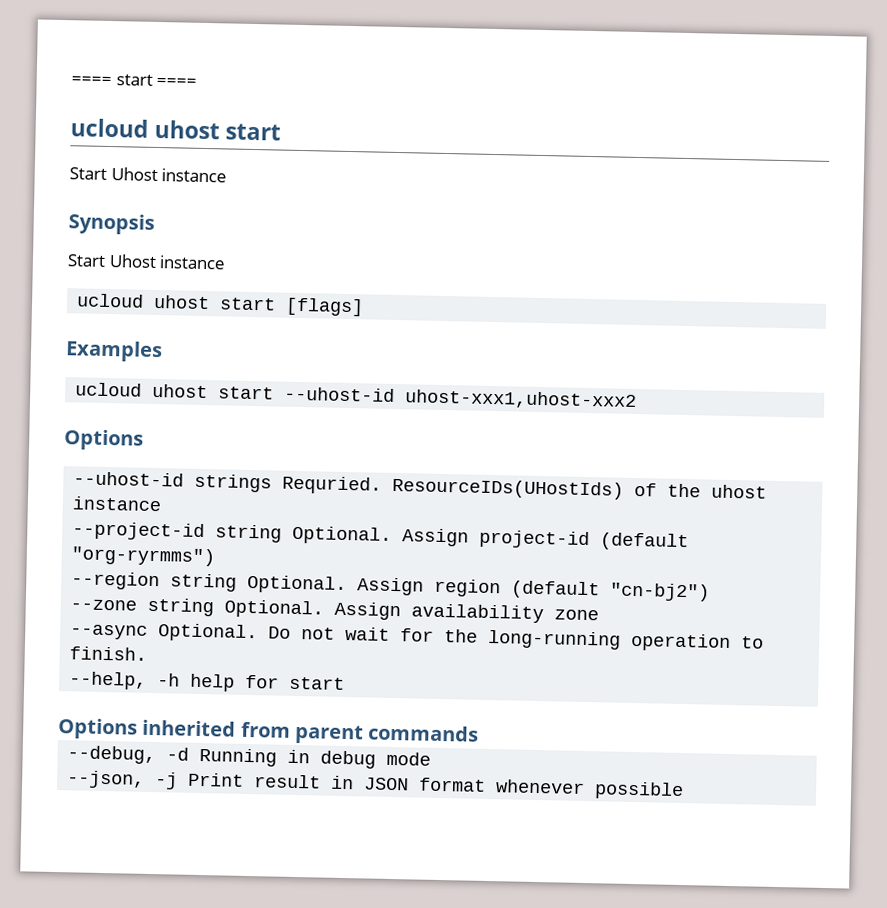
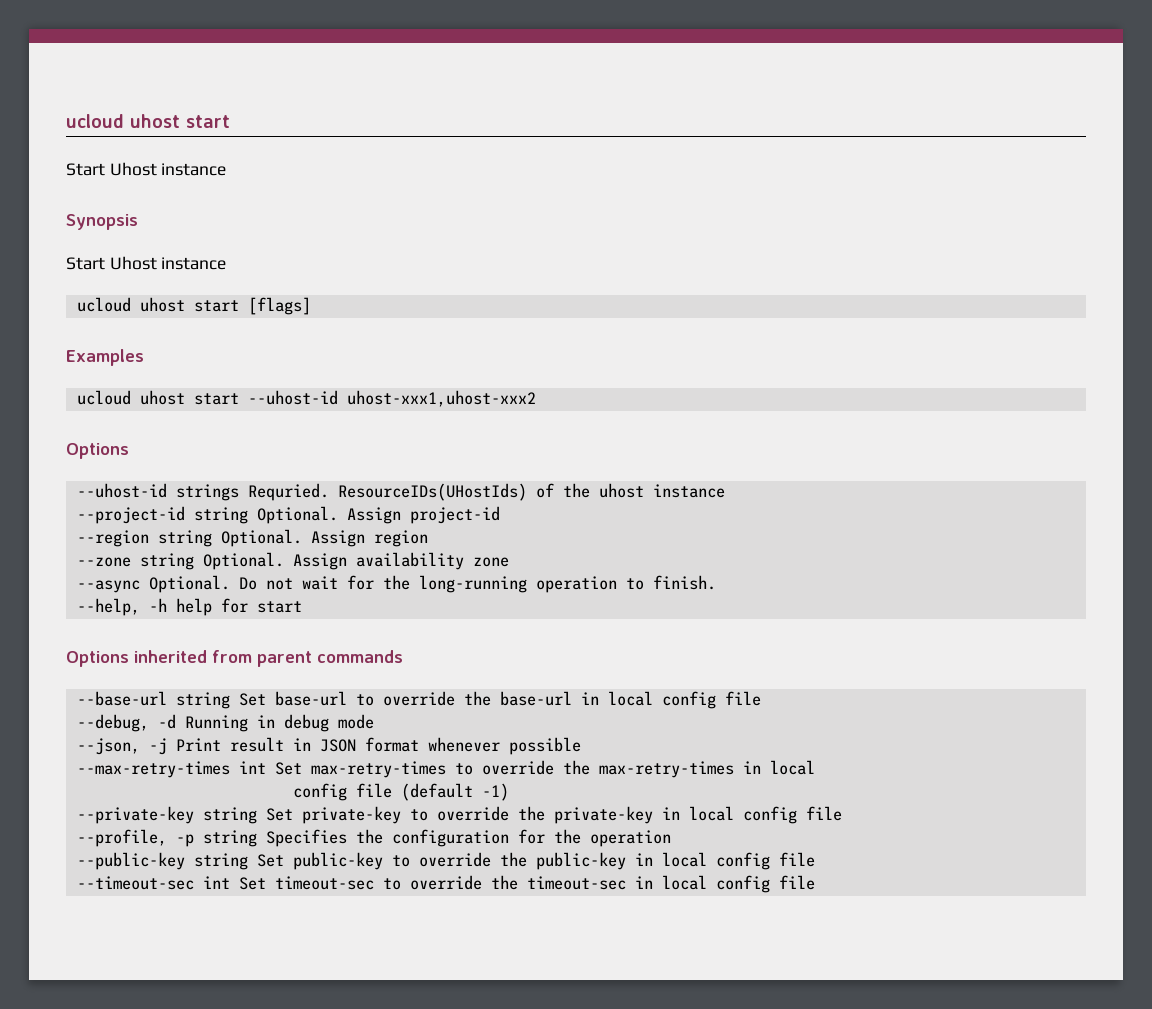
- ==== start ====
- Assign project-id (default "org-ryrmms")
+ Assign project-id
- Assign region (default "cn-bj2")
+ Assign region
+ --base-url string Set base-url to override the base-url in local config file
+ --max-retry-times int Set max-retry-times to override the max-retry-times in local
+ config file (default -1)
+ --private-key string Set private-key to override the private-key in local config file
+ --profile, -p string Specifies the configuration for the operation
+ --public-key string Set public-key to override the public-key in local config file
+ --timeout-sec int Set timeout-sec to override the timeout-sec in local config file

